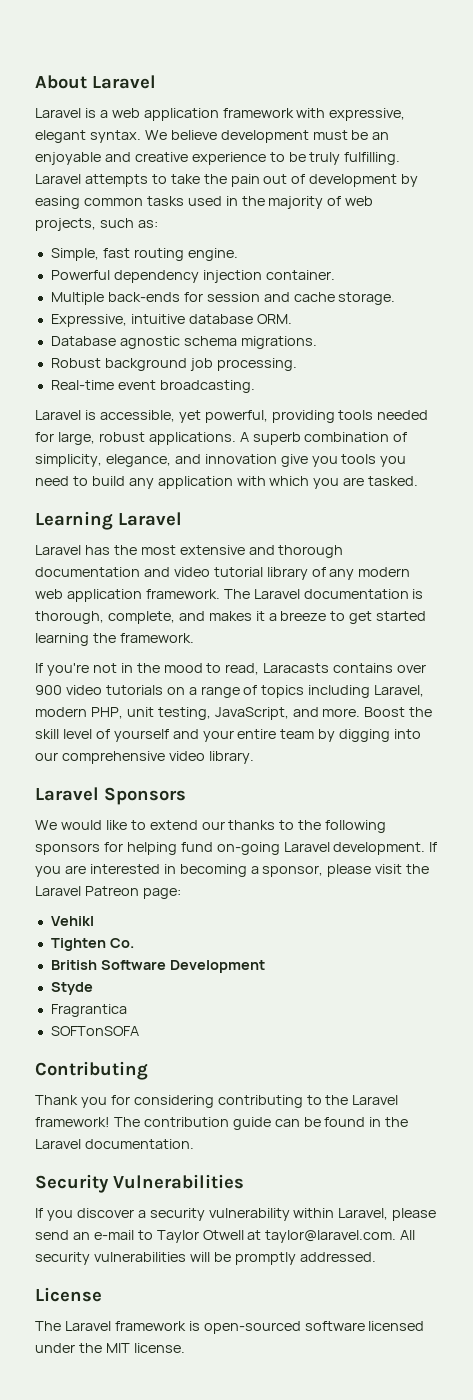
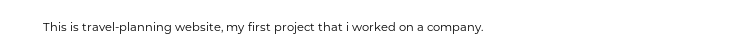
- About Laravel
- Laravel is a web application framework with expressive, elegant syntax. We believe development must be an enjoyable and creative experience to be truly fulfilling. Laravel attempts to take the pain out of development by easing common tasks used in the majority of web projects, such as:
- Simple, fast routing engine.
- Powerful dependency injection container.
- Multiple back-ends for session and cache storage.
- Expressive, intuitive database ORM.
- Database agnostic schema migrations.
- Robust background job processing.
- Real-time event broadcasting.
- Laravel is accessible, yet powerful, providing tools needed for large, robust applications. A superb combination of simplicity, elegance, and innovation give you tools you need to build any application with which you are tasked.
- Learning Laravel
- Laravel has the most extensive and thorough documentation and video tutorial library of any modern web application framework. The Laravel documentation is thorough, complete, and makes it a breeze to get started learning the framework.
- If you're not in the mood to read, Laracasts contains over 900 video tutorials on a range of topics including Laravel, modern PHP, unit testing, JavaScript, and more. Boost the skill level of yourself and your entire team by digging into our comprehensive video library.
- Laravel Sponsors
- We would like to extend our thanks to the following sponsors for helping fund on-going Laravel development. If you are interested in becoming a sponsor, please visit the Laravel Patreon page:
- Vehikl
- Tighten Co.
- British Software Development
- Styde
- Fragrantica
- SOFTonSOFA
- Contributing
- Thank you for considering contributing to the Laravel framework! The contribution guide can be found in the Laravel documentation.
- Security Vulnerabilities
- If you discover a security vulnerability within Laravel, please send an e-mail to Taylor Otwell at taylor@laravel.com. All security vulnerabilities will be promptly addressed.
- License
- The Laravel framework is open-sourced software licensed under the MIT license.
+ This is travel-planning website, my first project that i worked on a company.

